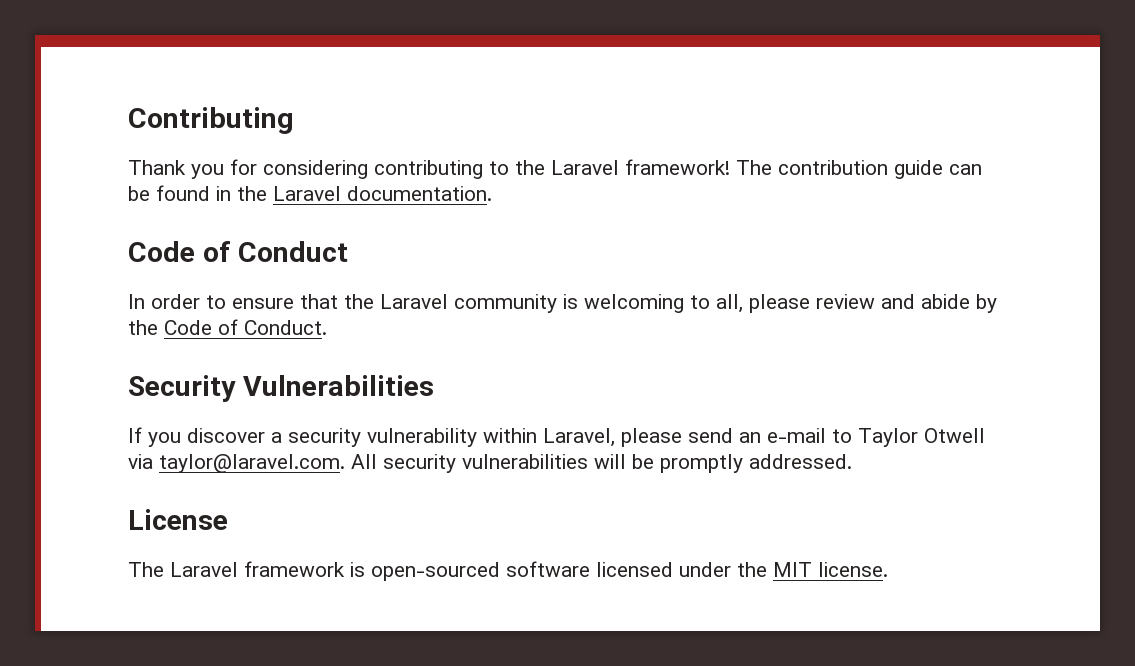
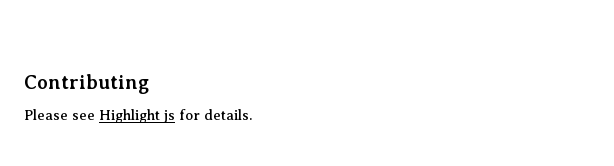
- Thank you for considering contributing to the Laravel framework! The contribution guide can be found in the Laravel documentation.
- Code of Conduct
- In order to ensure that the Laravel community is welcoming to all, please review and abide by the Code of Conduct.
- Security Vulnerabilities
- If you discover a security vulnerability within Laravel, please send an e-mail to Taylor Otwell via taylor@laravel.com. All security vulnerabilities will be promptly addressed.
- License
- The Laravel framework is open-sourced software licensed under the MIT license.
+ Please see Highlight js for details.

